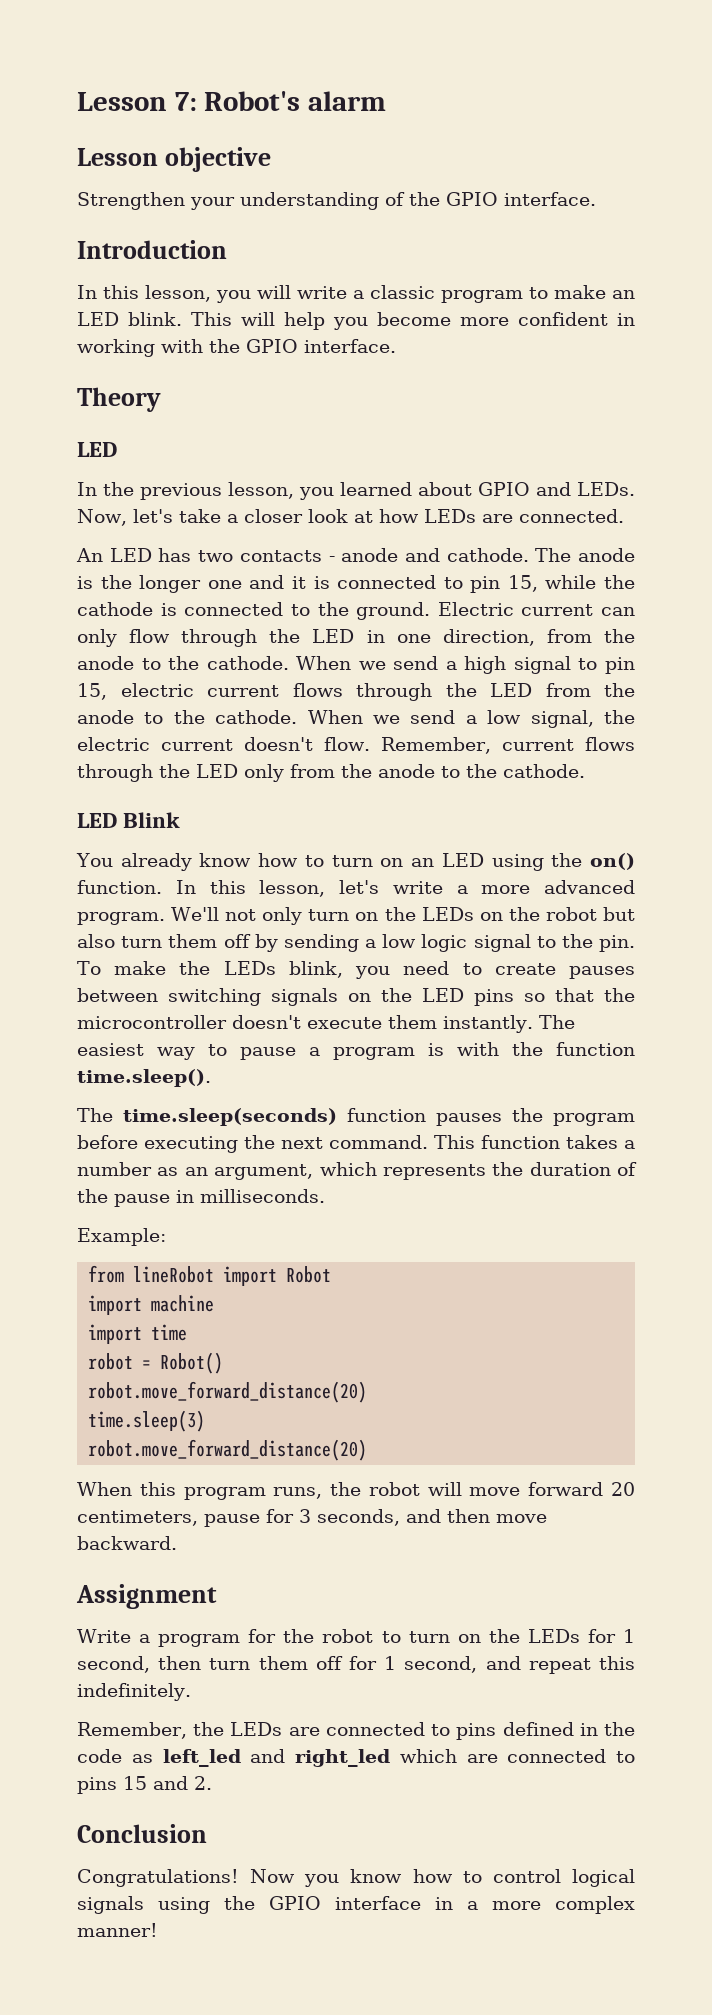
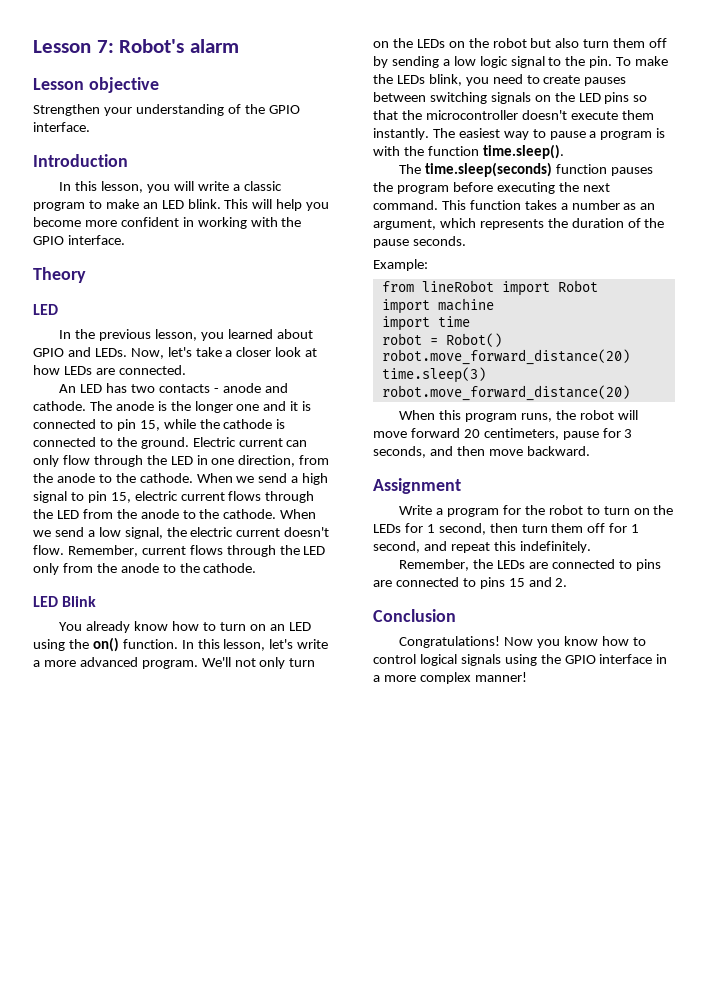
- This function takes a number as an argument, which represents the duration of the pause in milliseconds.
+ This function takes a number as an argument, which represents the duration of the pause seconds.
- Remember, the LEDs are connected to pins defined in the code as left_led and right_led which are connected to pins 15 and 2.
+ Remember, the LEDs are connected to pins are connected to pins 15 and 2.

